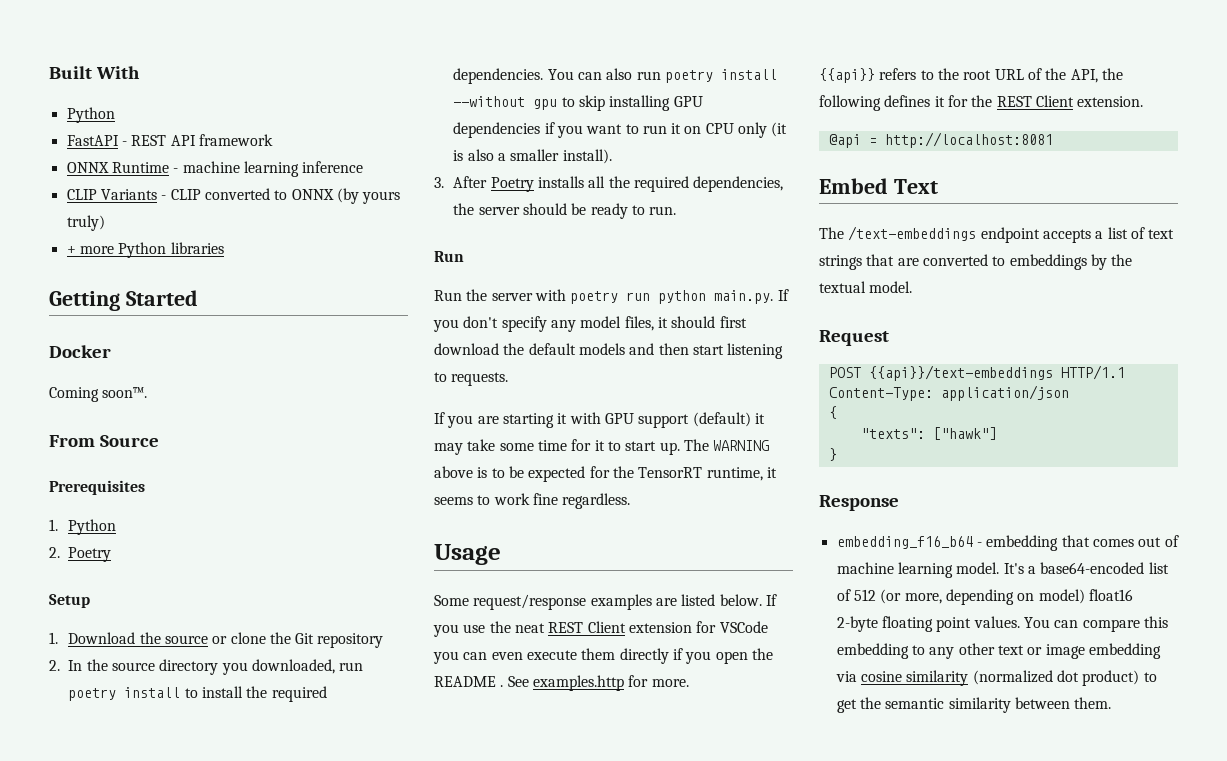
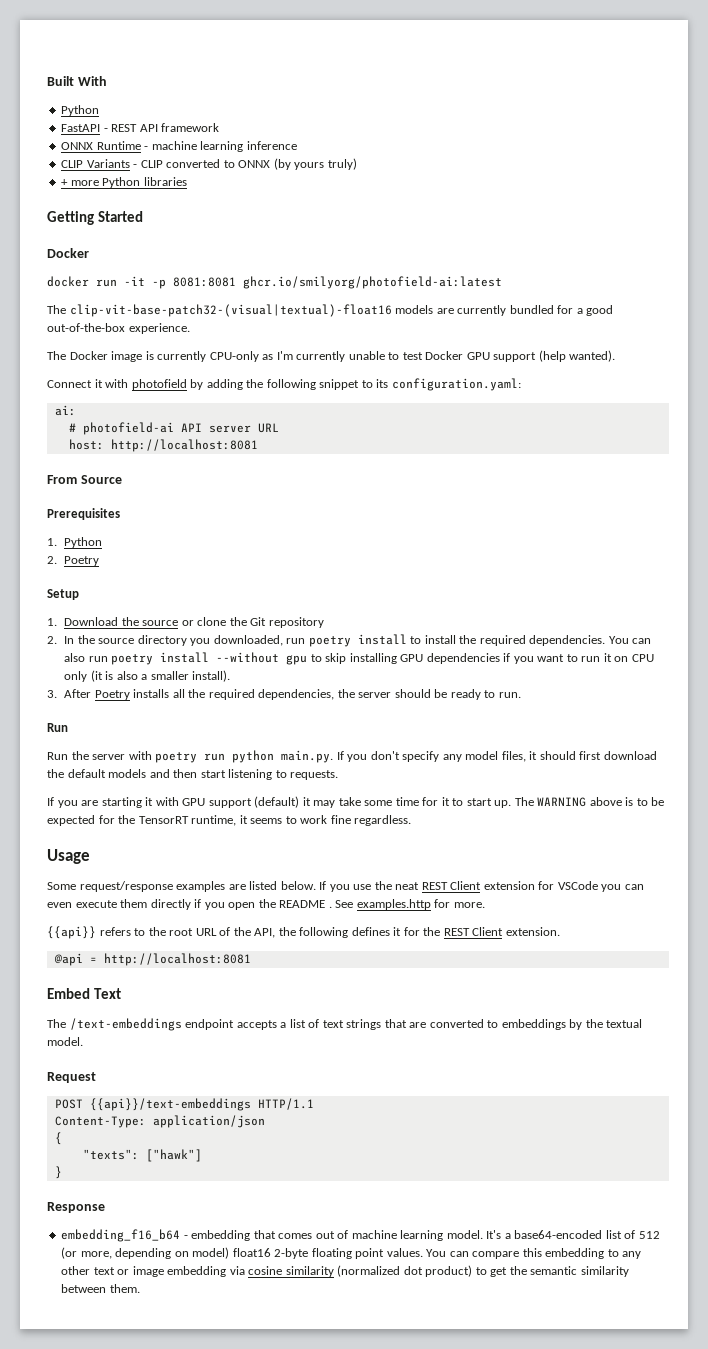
- Coming soon™.
+ docker run -it -p 8081:8081 ghcr.io/smilyorg/photofield-ai:latest
+ The clip-vit-base-patch32-(visual|textual)-float16 models are currently bundled for a good out-of-the-box experience.
+ The Docker image is currently CPU-only as I'm currently unable to test Docker GPU support (help wanted).
+ Connect it with photofield by adding the following snippet to its configuration.yaml:
+ ai:
+ # photofield-ai API server URL
+ host: http://localhost:8081

